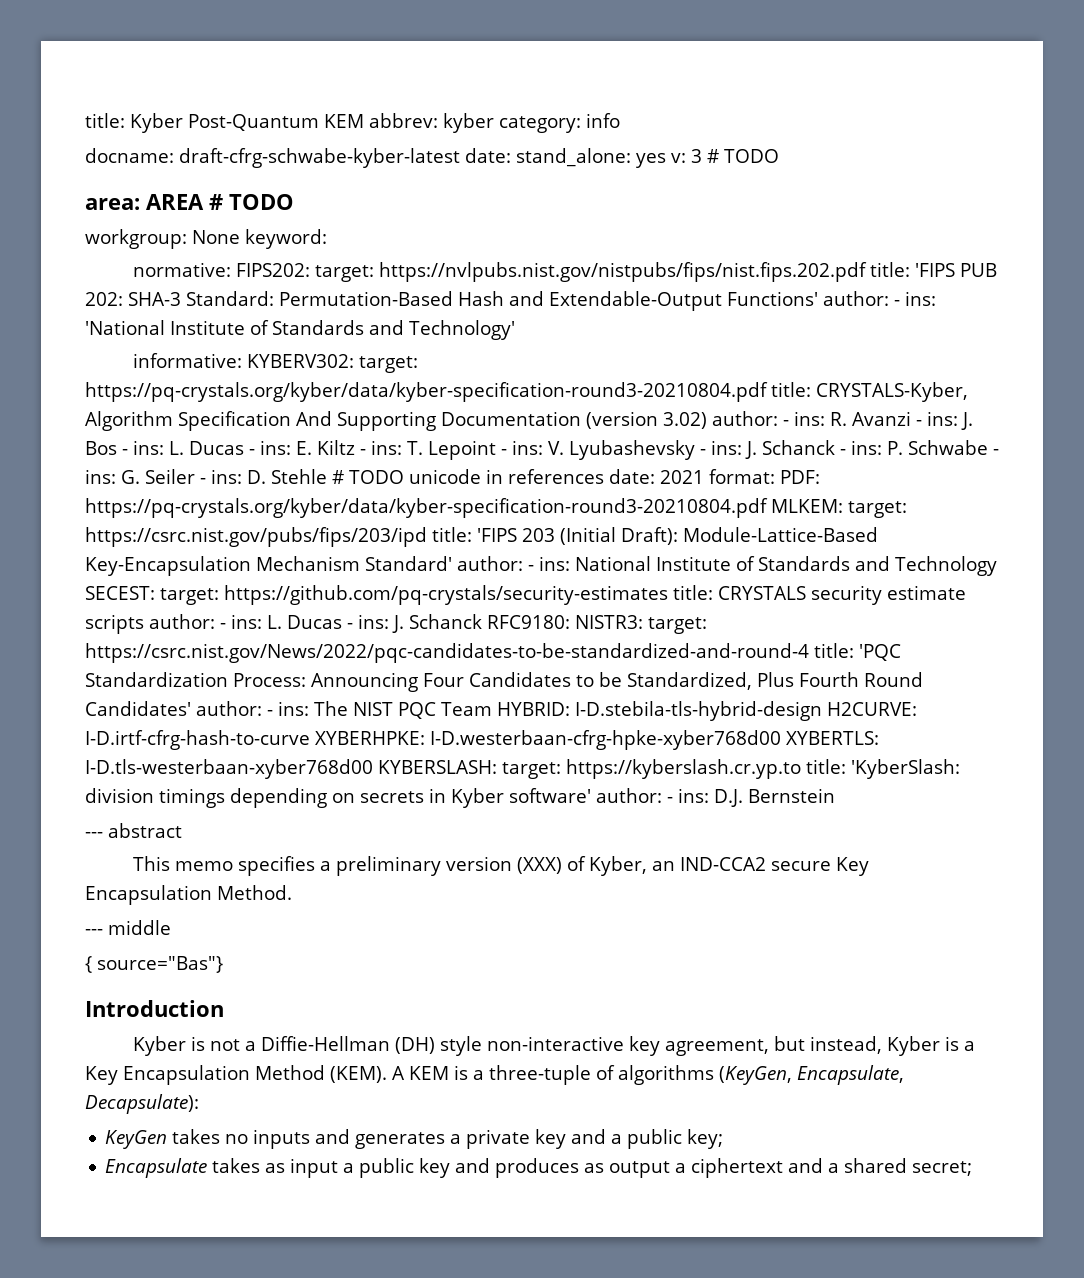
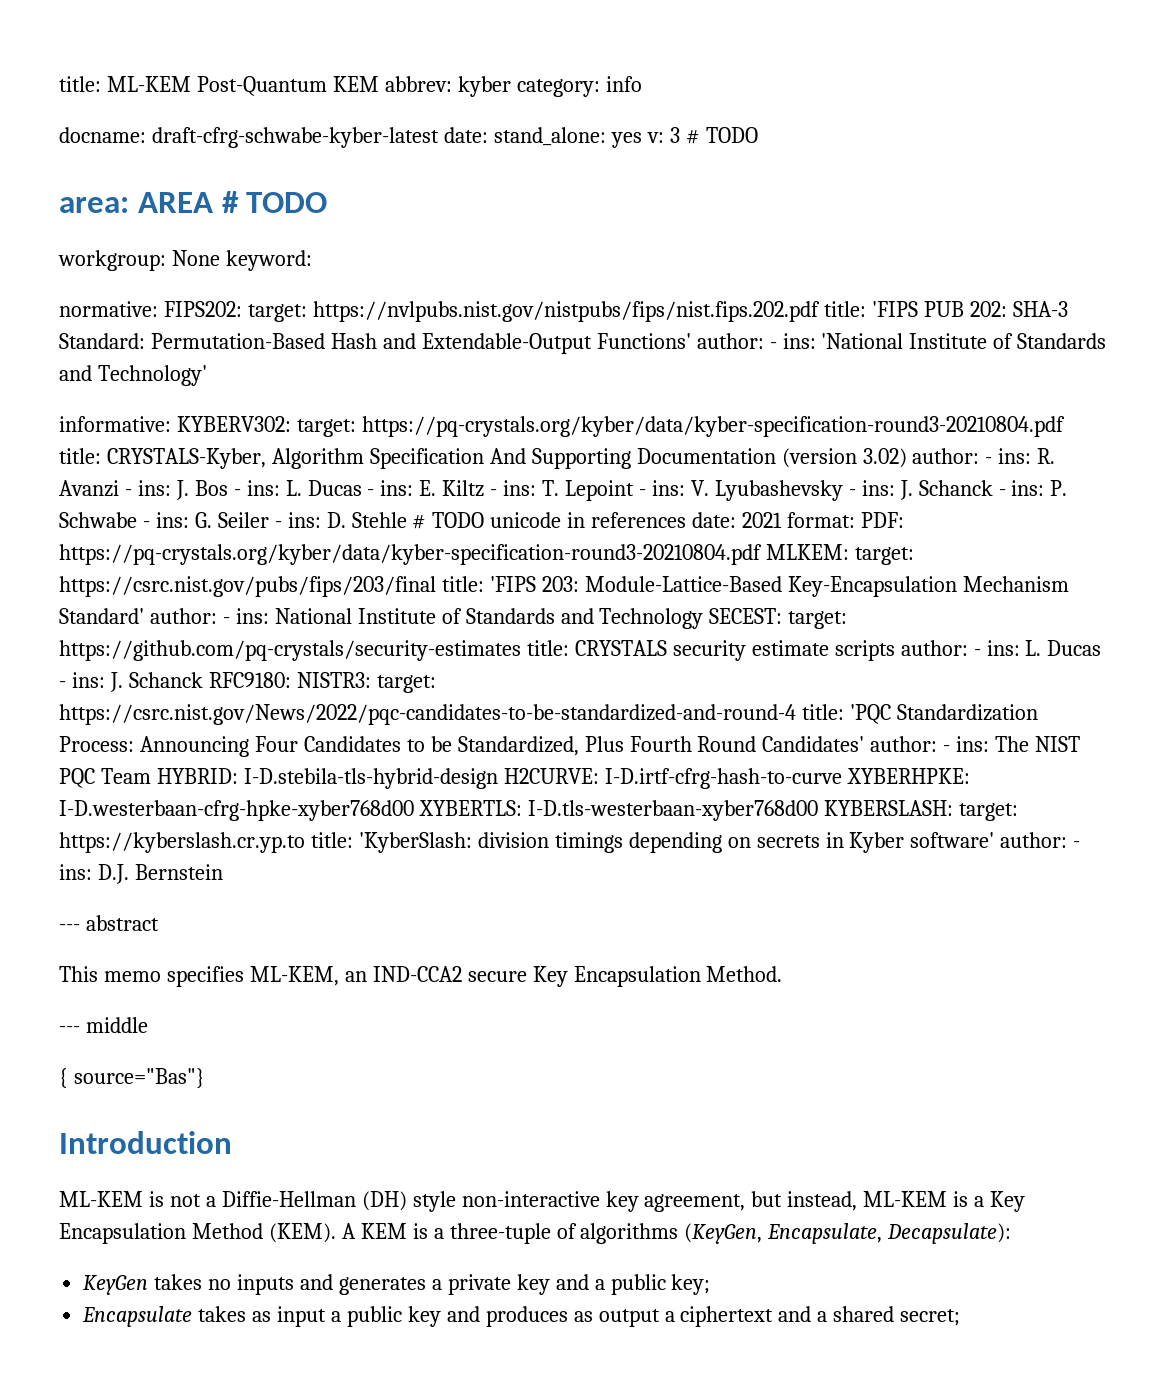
- title: Kyber Post-Quantum KEM abbrev: kyber category: info
+ title: ML-KEM Post-Quantum KEM abbrev: kyber category: info
- https://csrc.nist.gov/pubs/fips/203/ipd title: 'FIPS 203 (Initial Draft):
+ https://csrc.nist.gov/pubs/fips/203/final title: 'FIPS 203:
- This memo specifies a preliminary version (XXX) of Kyber, an IND-CCA2 secure Key Encapsulation Method.
+ This memo specifies ML-KEM, an IND-CCA2 secure Key Encapsulation Method.
- Kyber is not a Diffie-Hellman (DH) style non-interactive key agreement, but instead, Kyber is a Key Encapsulation Method (KEM).
+ ML-KEM is not a Diffie-Hellman (DH) style non-interactive key agreement, but instead, ML-KEM is a Key Encapsulation Method (KEM).

